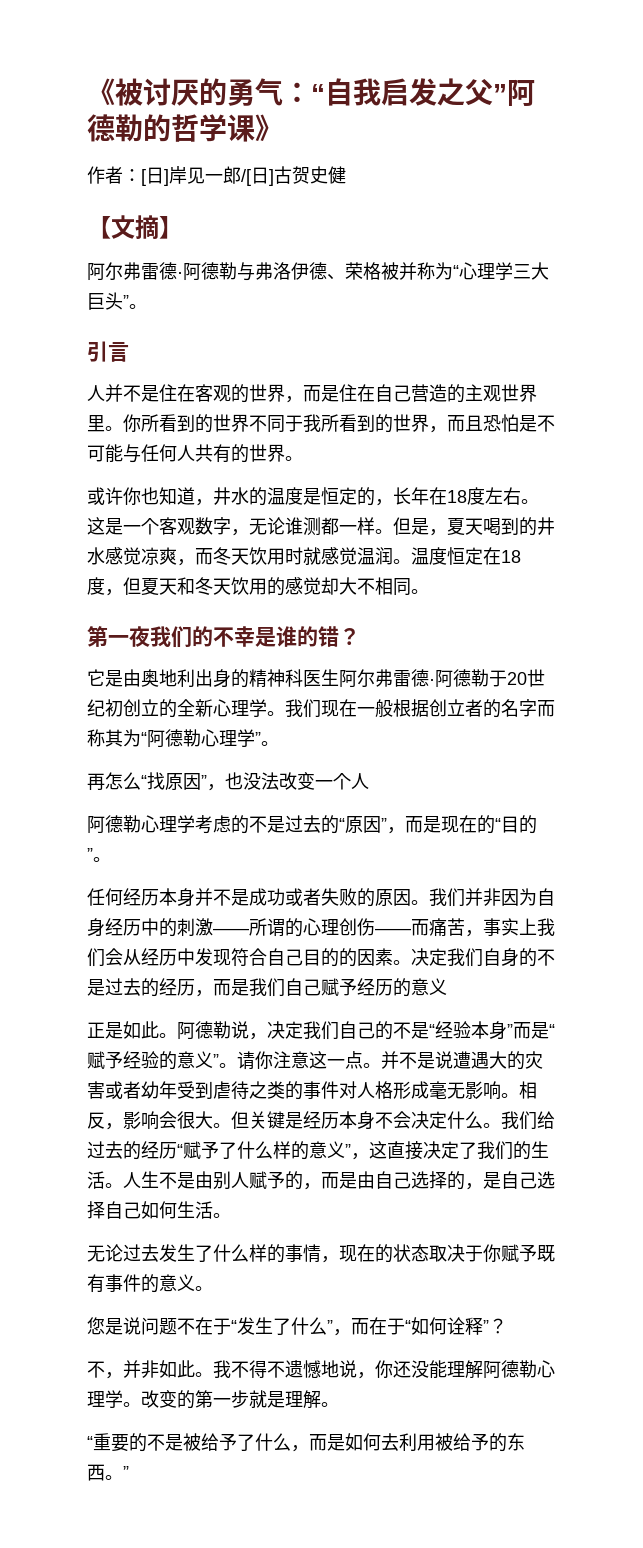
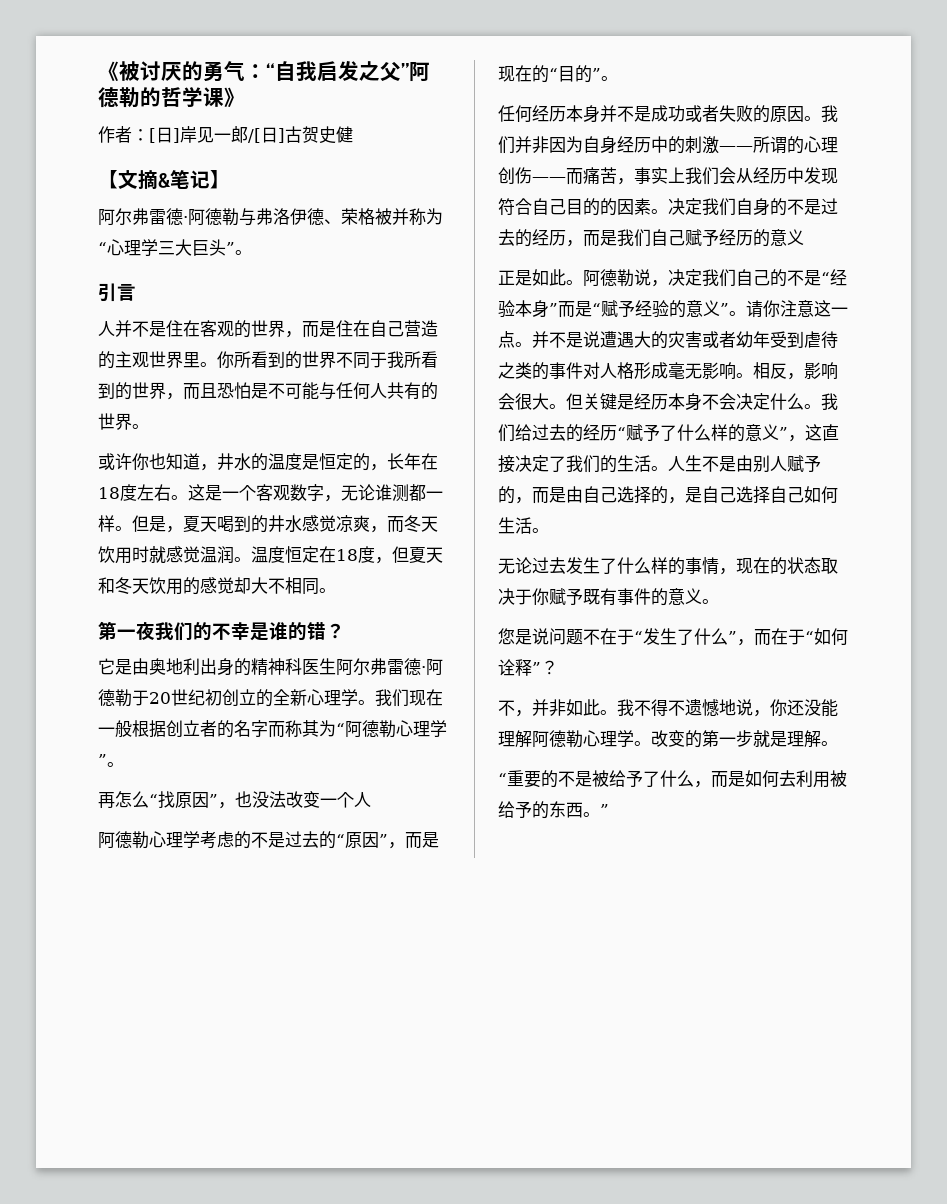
- 【文摘】
+ 【文摘&笔记】

